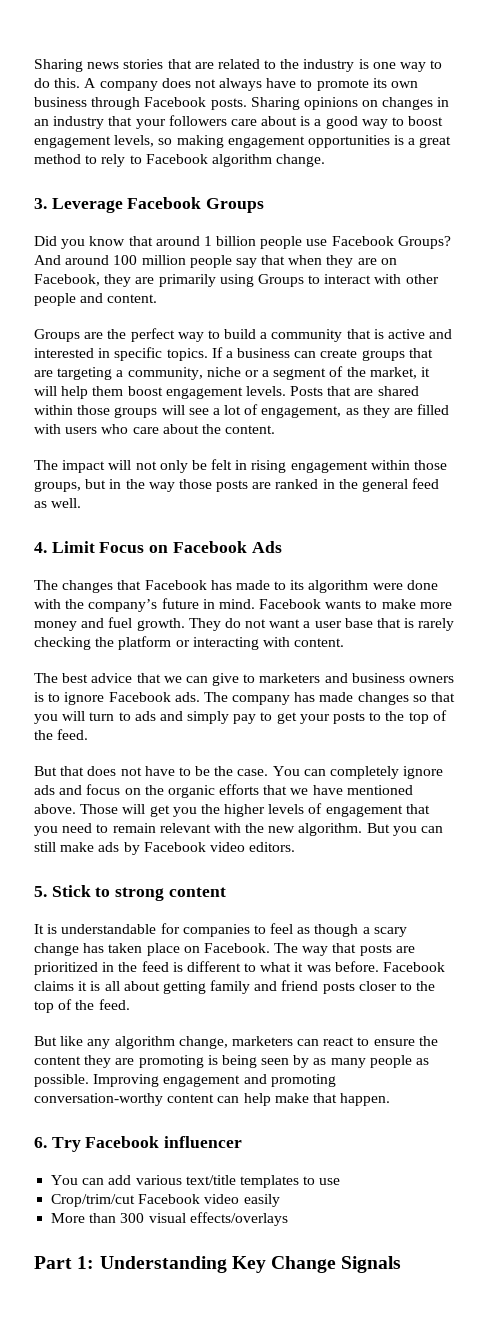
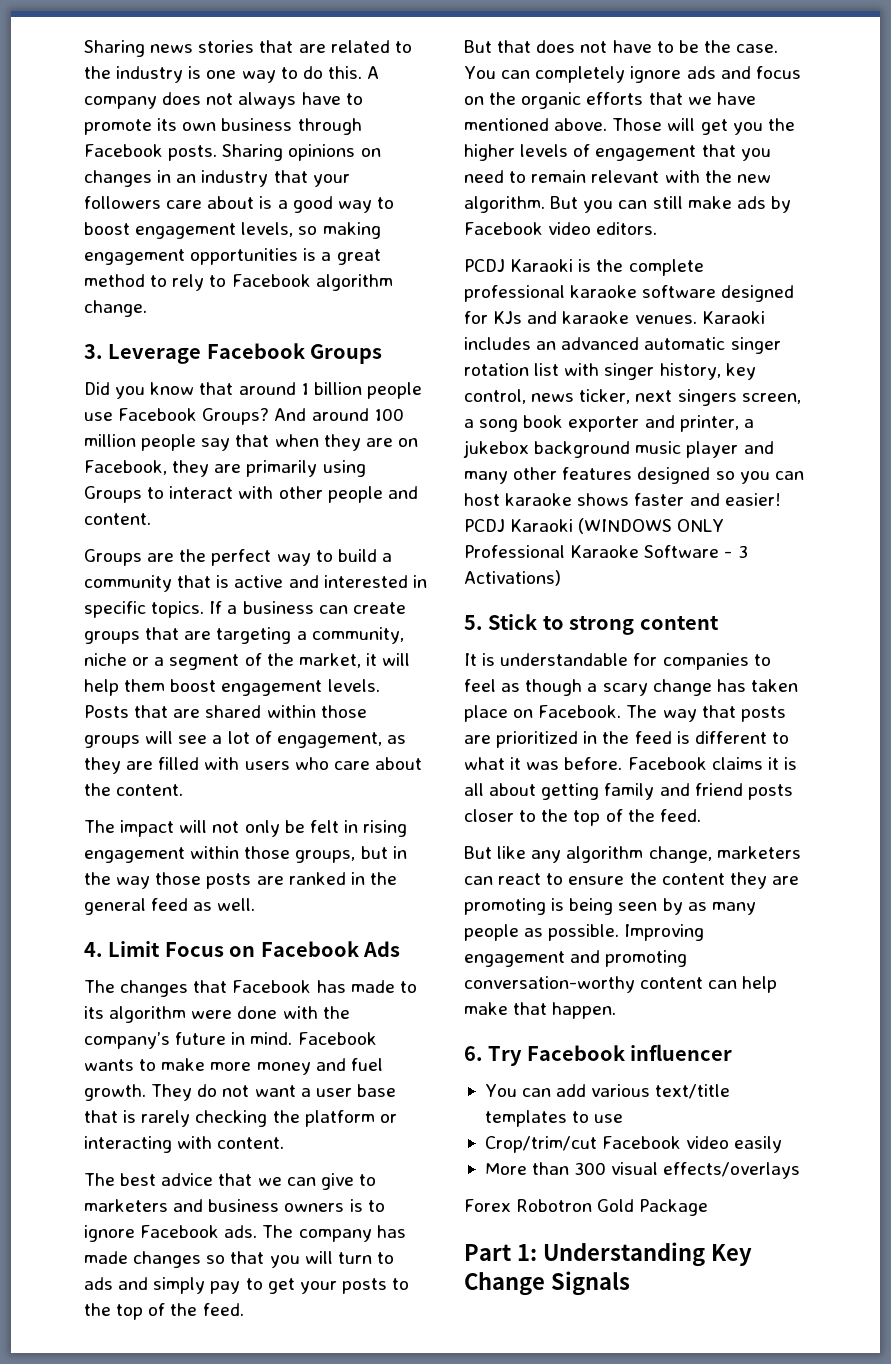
+ PCDJ Karaoki is the complete professional karaoke software designed for KJs and karaoke venues. Karaoki includes an advanced automatic singer rotation list with singer history, key control, news ticker, next singers screen, a song book exporter and printer, a jukebox background music player and many other features designed so you can host karaoke shows faster and easier! PCDJ Karaoki (WINDOWS ONLY Professional Karaoke Software - 3 Activations)
+ Forex Robotron Gold Package

